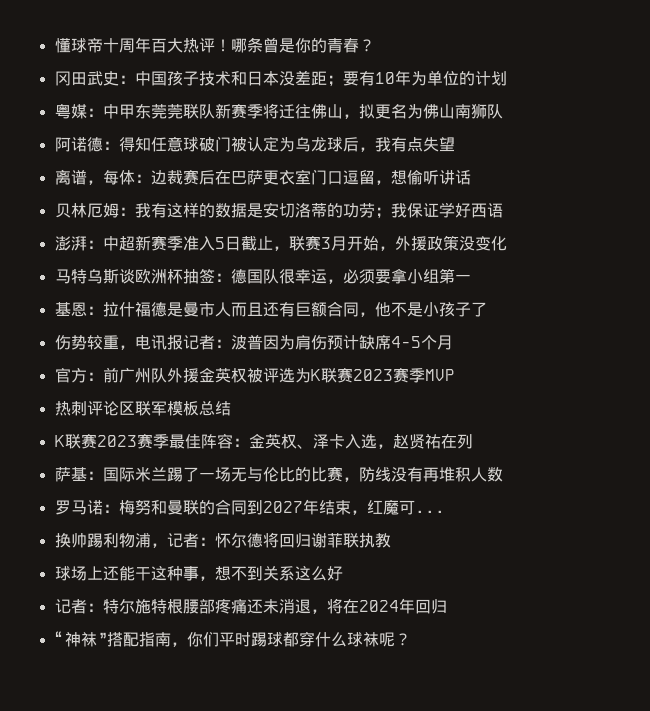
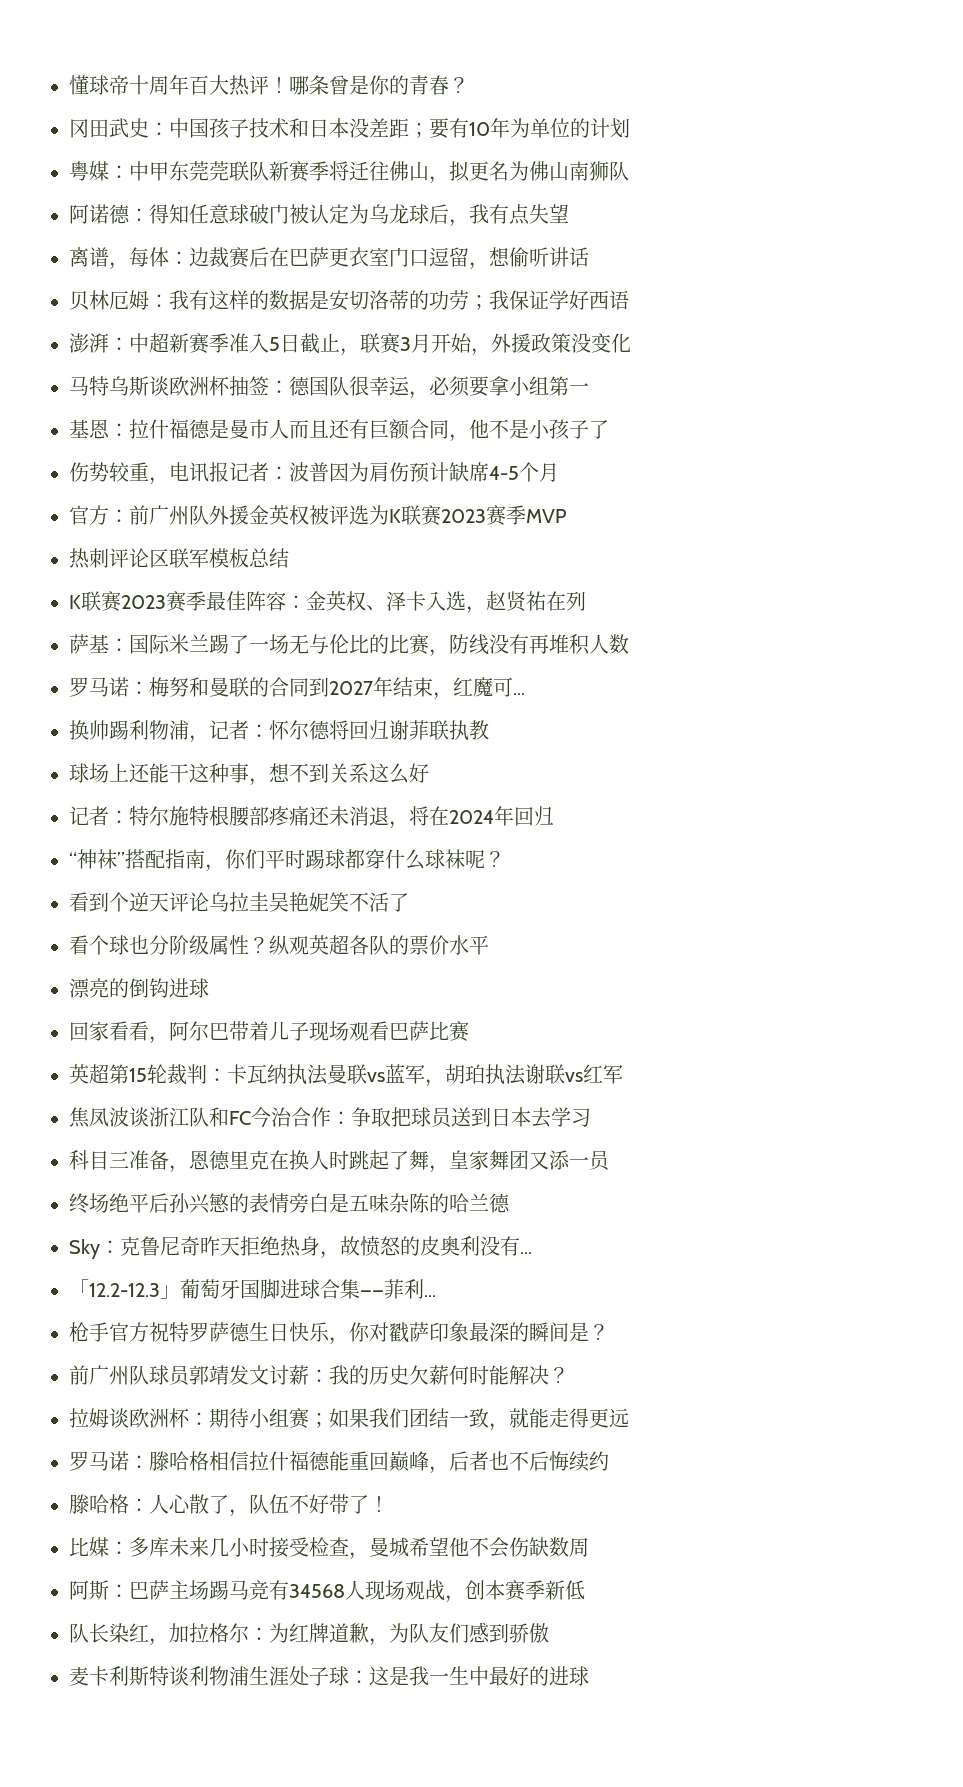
+ 看到个逆天评论乌拉圭吴艳妮笑不活了
+ 看个球也分阶级属性？纵观英超各队的票价水平
+ 漂亮的倒钩进球
+ 回家看看，阿尔巴带着儿子现场观看巴萨比赛
+ 英超第15轮裁判：卡瓦纳执法曼联vs蓝军，胡珀执法谢联vs红军
+ 焦凤波谈浙江队和FC今治合作：争取把球员送到日本去学习
+ 科目三准备，恩德里克在换人时跳起了舞，皇家舞团又添一员
+ 终场绝平后孙兴慜的表情旁白是五味杂陈的哈兰德
+ Sky：克鲁尼奇昨天拒绝热身，故愤怒的皮奥利没有...
+ 「12.2-12.3」葡萄牙国脚进球合集——菲利...
+ 枪手官方祝特罗萨德生日快乐，你对戳萨印象最深的瞬间是？
+ 前广州队球员郭靖发文讨薪：我的历史欠薪何时能解决？
+ 拉姆谈欧洲杯：期待小组赛；如果我们团结一致，就能走得更远
+ 罗马诺：滕哈格相信拉什福德能重回巅峰，后者也不后悔续约
+ 滕哈格：人心散了，队伍不好带了！
+ 比媒：多库未来几小时接受检查，曼城希望他不会伤缺数周
+ 阿斯：巴萨主场踢马竞有34568人现场观战，创本赛季新低
+ 队长染红，加拉格尔：为红牌道歉，为队友们感到骄傲
+ 麦卡利斯特谈利物浦生涯处子球：这是我一生中最好的进球

